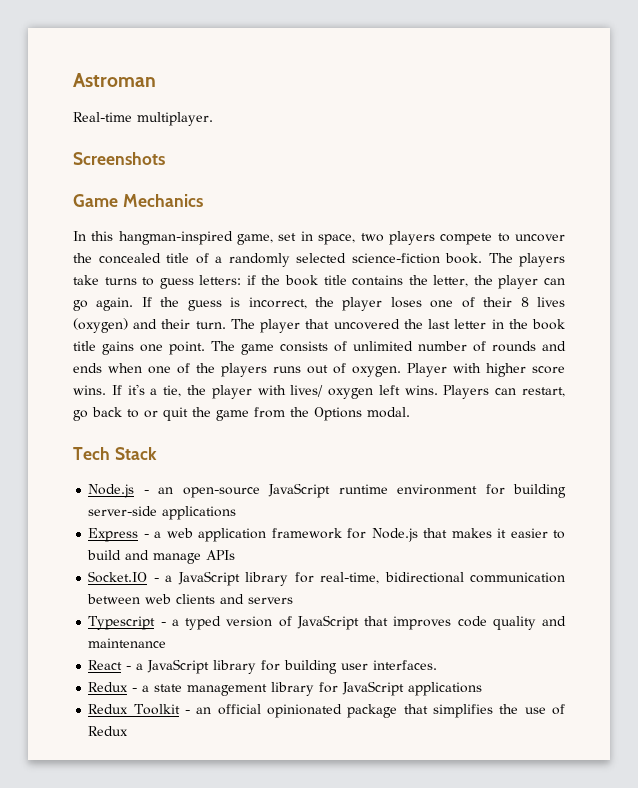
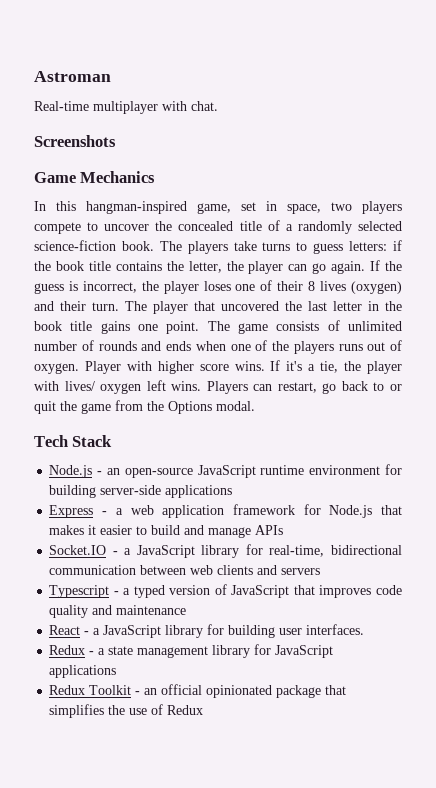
- Real-time multiplayer.
+ Real-time multiplayer with chat.

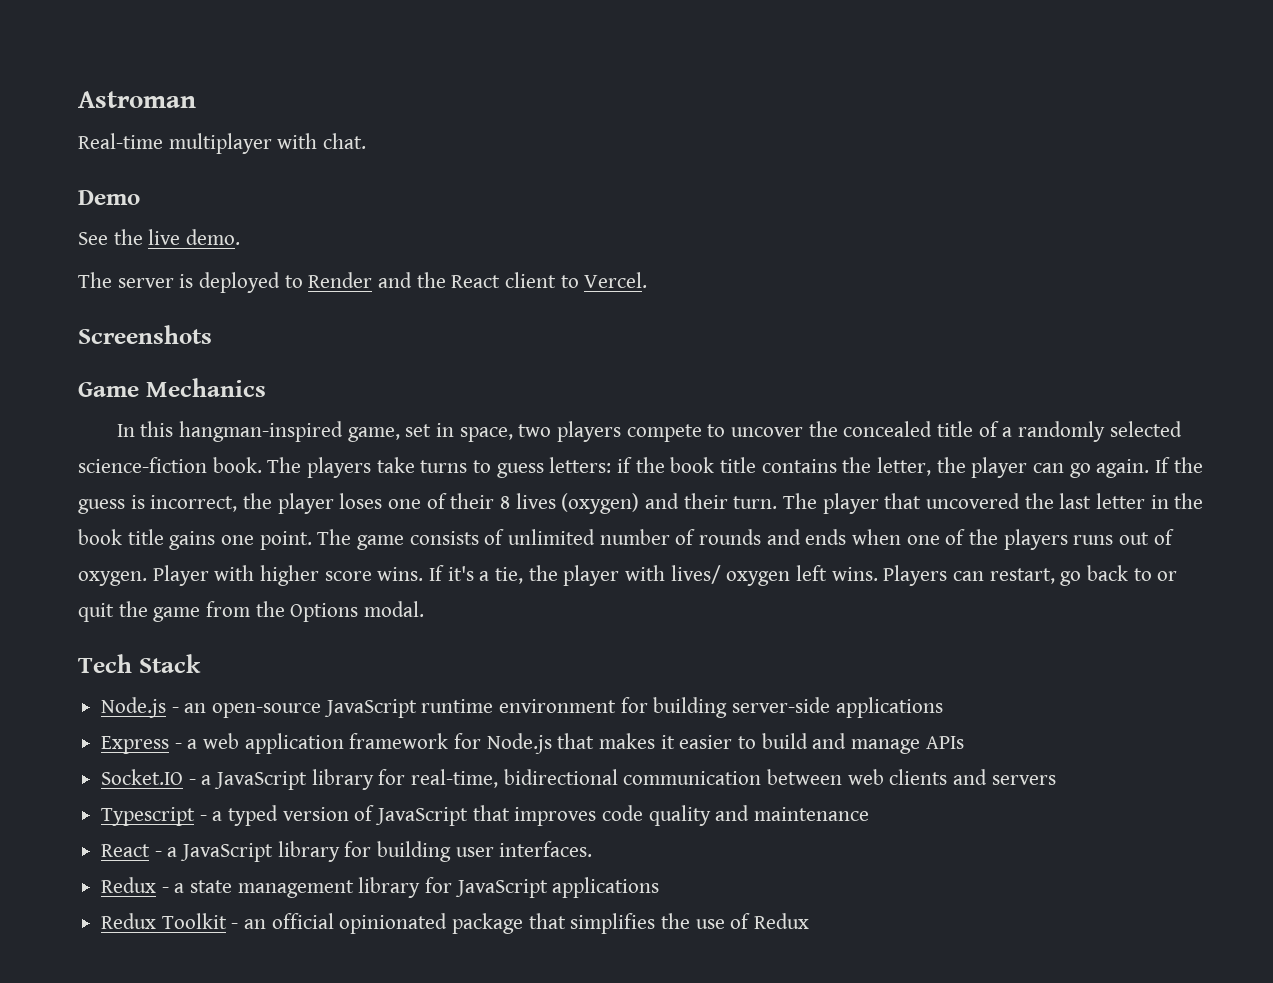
+ Demo
+ See the live demo.
+ The server is deployed to Render and the React client to Vercel.

